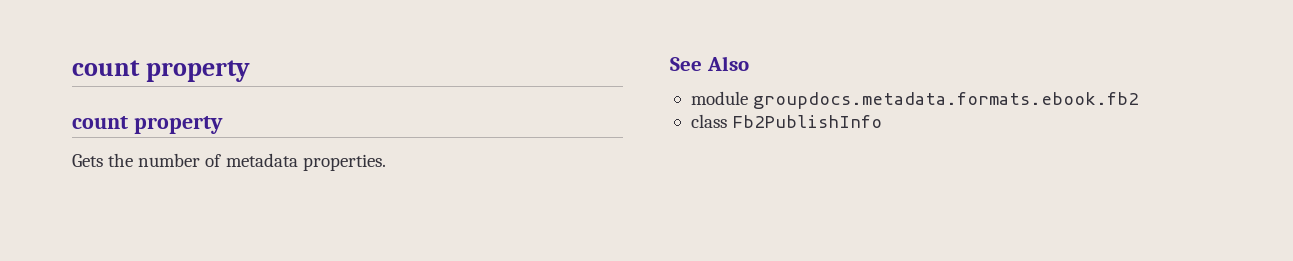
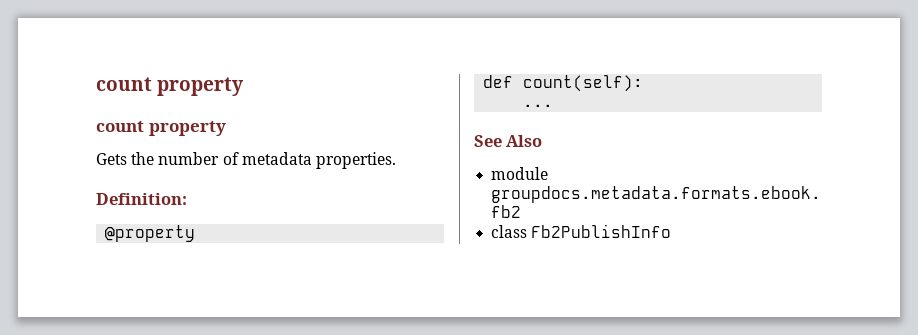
+ Definition:
+ @property
+ def count(self):
+ ...

